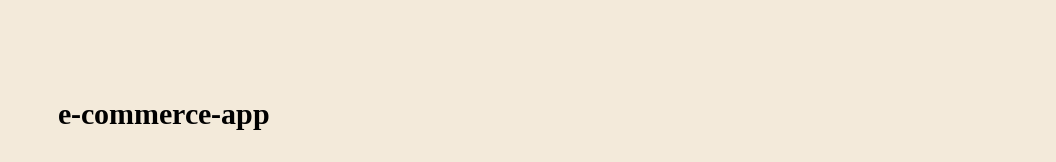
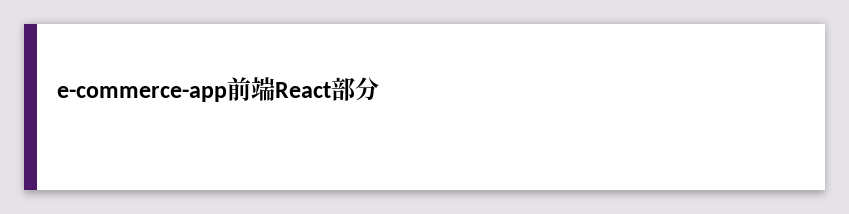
- e-commerce-app
+ e-commerce-app前端React部分

